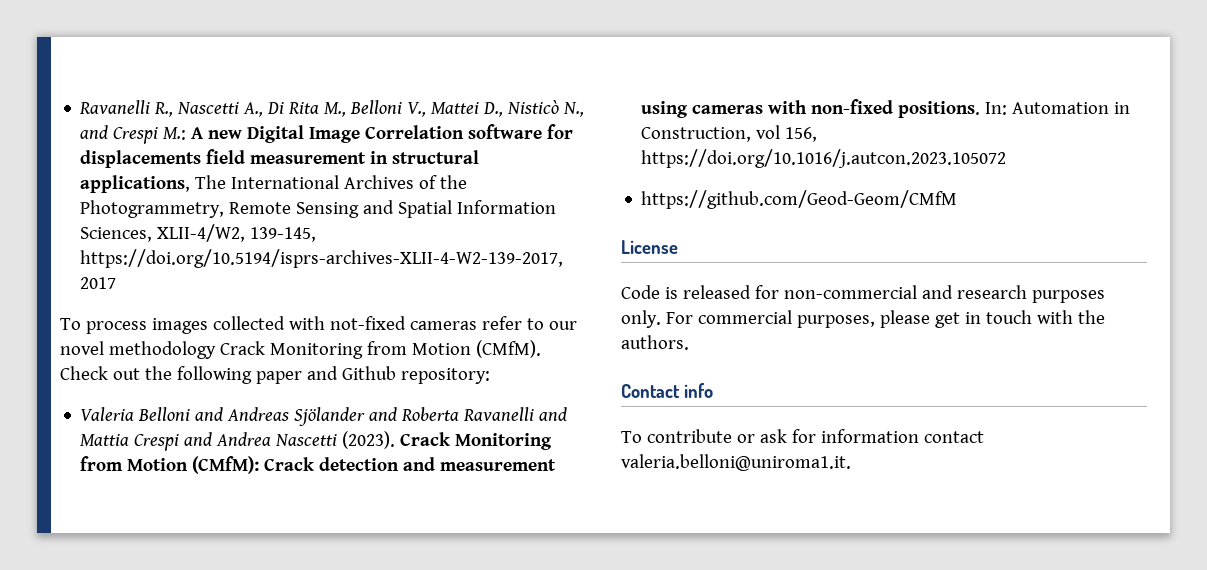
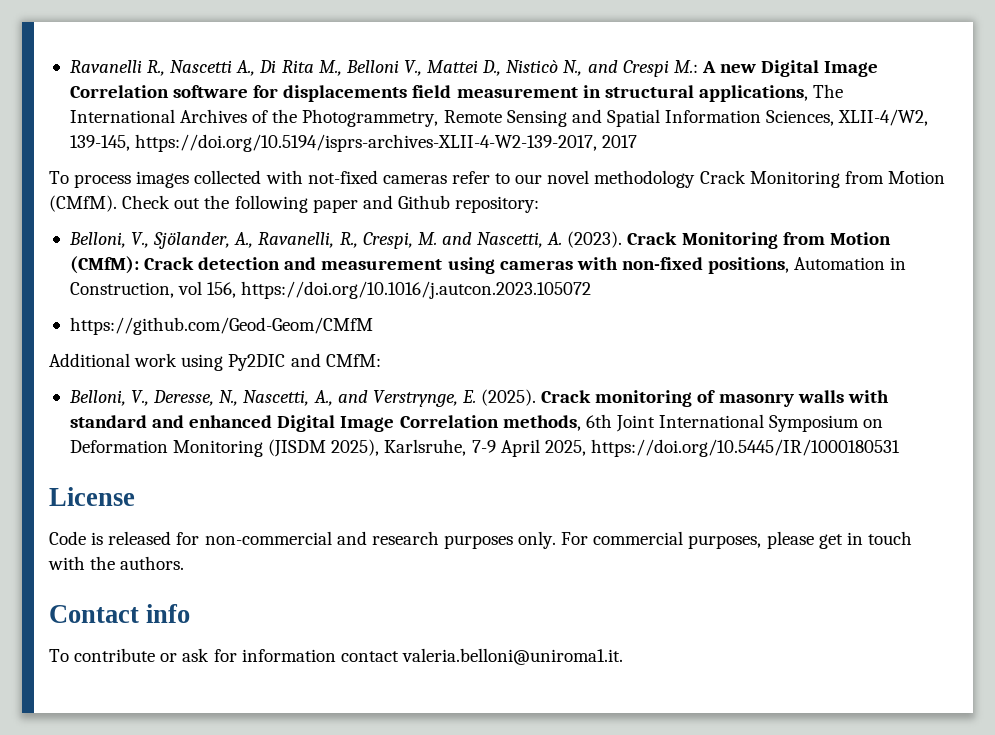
- Valeria Belloni and Andreas Sjölander and Roberta Ravanelli and Mattia Crespi and Andrea Nascetti (2023).
+ Belloni, V., Sjölander, A., Ravanelli, R., Crespi, M. and Nascetti, A. (2023).
- Crack Monitoring from Motion (CMfM): Crack detection and measurement using cameras with non-fixed positions. In: Automation in Construction, vol 156, https://doi.org/10.1016/j.autcon.2023.105072
+ Crack Monitoring from Motion (CMfM): Crack detection and measurement using cameras with non-fixed positions, Automation in Construction, vol 156, https://doi.org/10.1016/j.autcon.2023.105072
+ Additional work using Py2DIC and CMfM:
+ Belloni, V., Deresse, N., Nascetti, A., and Verstrynge, E. (2025). Crack monitoring of masonry walls with standard and enhanced Digital Image Correlation methods, 6th Joint International Symposium on Deformation Monitoring (JISDM 2025), Karlsruhe, 7-9 April 2025, https://doi.org/10.5445/IR/1000180531

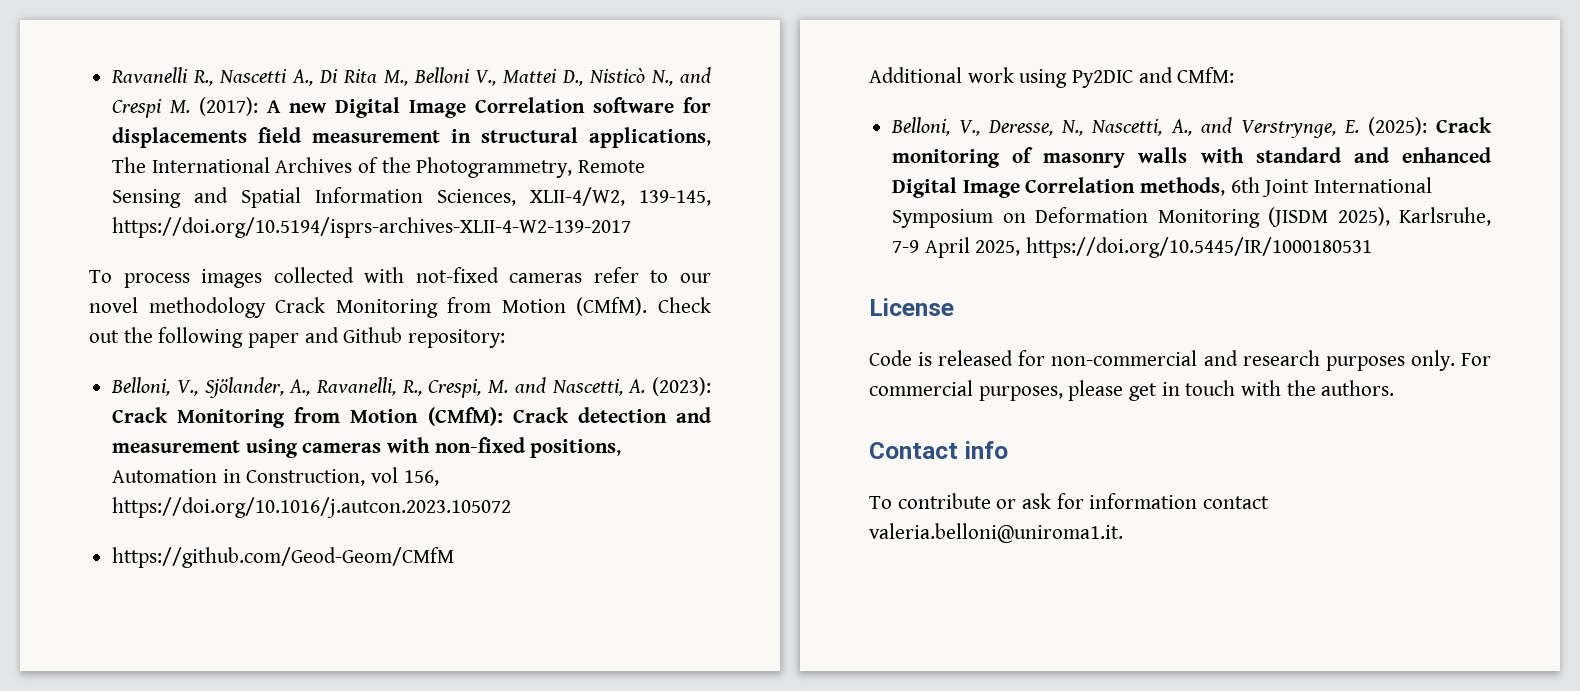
- Ravanelli R., Nascetti A., Di Rita M., Belloni V., Mattei D., Nisticò N., and Crespi M.: A new Digital Image Correlation software for displacements field measurement in structural applications, The International Archives of the Photogrammetry, Remote Sensing and Spatial Information Sciences, XLII-4/W2, 139-145, https://doi.org/10.5194/isprs-archives-XLII-4-W2-139-2017, 2017
+ Ravanelli R., Nascetti A., Di Rita M., Belloni V., Mattei D., Nisticò N., and Crespi M. (2017): A new Digital Image Correlation software for displacements field measurement in structural applications, The International Archives of the Photogrammetry, Remote Sensing and Spatial Information Sciences, XLII-4/W2, 139-145, https://doi.org/10.5194/isprs-archives-XLII-4-W2-139-2017
- Belloni, V., Sjölander, A., Ravanelli, R., Crespi, M. and Nascetti, A. (2023). Crack Monitoring from Motion (CMfM): Crack detection and measurement using cameras with non-fixed positions, Automation in Construction, vol 156, https://doi.org/10.1016/j.autcon.2023.105072
+ Belloni, V., Sjölander, A., Ravanelli, R., Crespi, M. and Nascetti, A. (2023): Crack Monitoring from Motion (CMfM): Crack detection and measurement using cameras with non-fixed positions, Automation in Construction, vol 156, https://doi.org/10.1016/j.autcon.2023.105072
- Belloni, V., Deresse, N., Nascetti, A., and Verstrynge, E. (2025). Crack monitoring of masonry walls with standard and enhanced Digital Image Correlation methods, 6th Joint International Symposium on Deformation Monitoring (JISDM 2025), Karlsruhe, 7-9 April 2025, https://doi.org/10.5445/IR/1000180531
+ Belloni, V., Deresse, N., Nascetti, A., and Verstrynge, E. (2025): Crack monitoring of masonry walls with standard and enhanced Digital Image Correlation methods, 6th Joint International Symposium on Deformation Monitoring (JISDM 2025), Karlsruhe, 7-9 April 2025, https://doi.org/10.5445/IR/1000180531

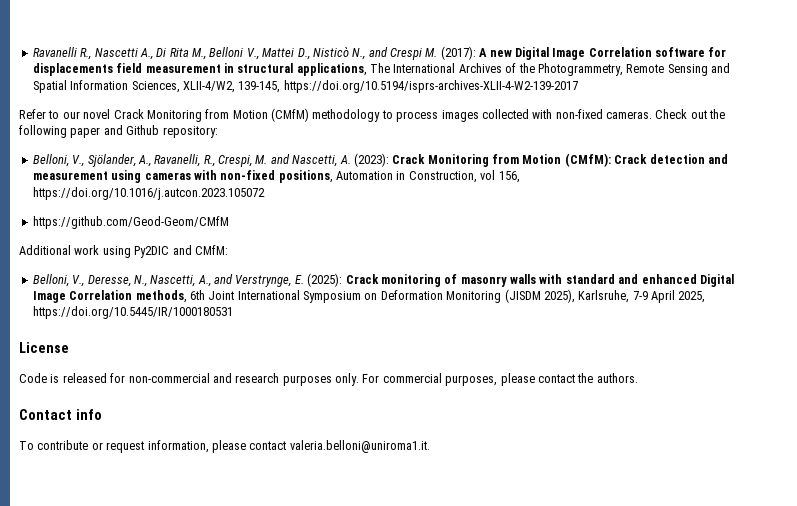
- To process images collected with not-fixed cameras refer to our novel methodology Crack Monitoring from Motion (CMfM).
+ Refer to our novel Crack Monitoring from Motion (CMfM) methodology to process images collected with non-fixed cameras.
- For commercial purposes, please get in touch with the authors.
+ For commercial purposes, please contact the authors.
- To contribute or ask for information contact valeria.belloni@uniroma1.it.
+ To contribute or request information, please contact valeria.belloni@uniroma1.it.

